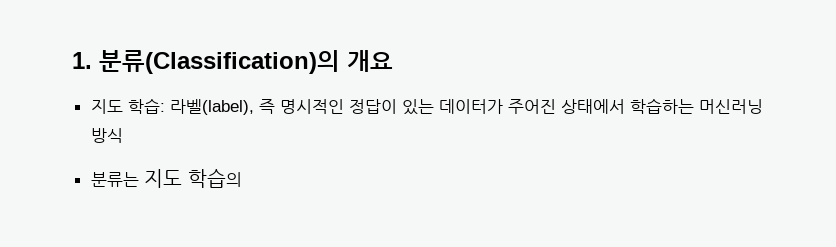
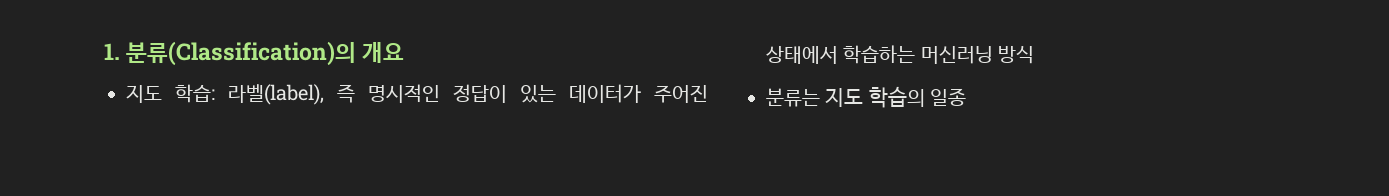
- 분류는 지도 학습의
+ 분류는 지도 학습의 일종

